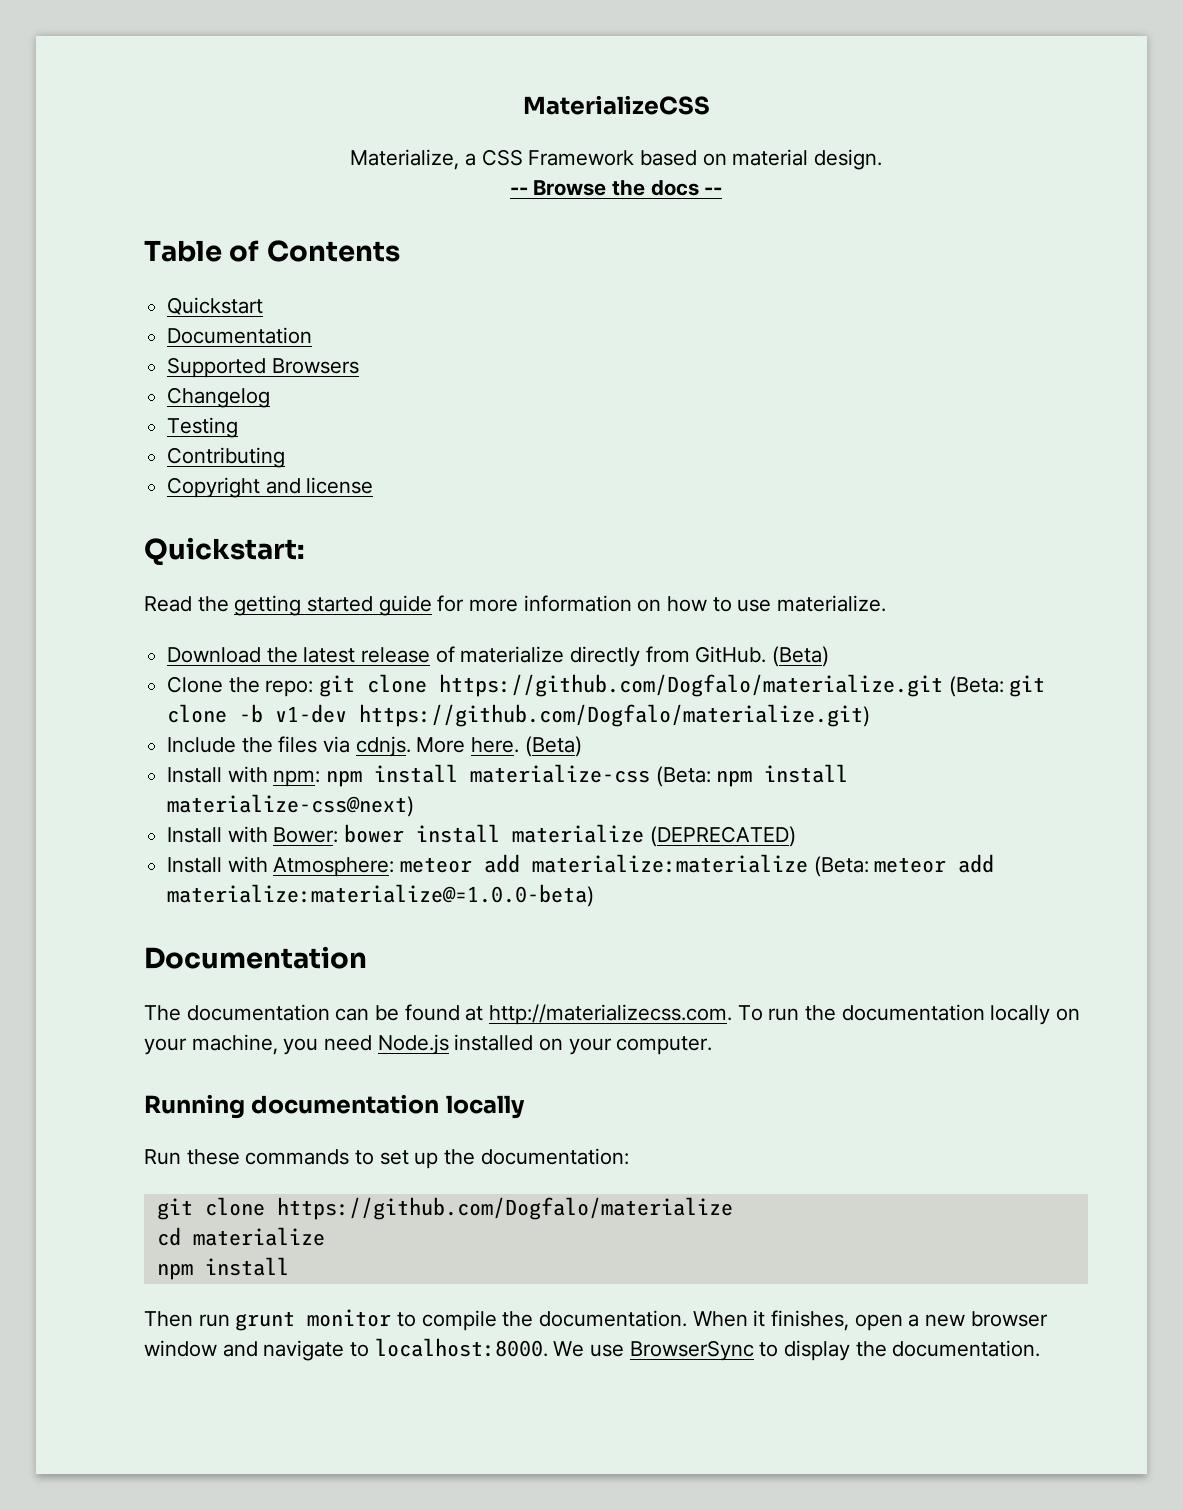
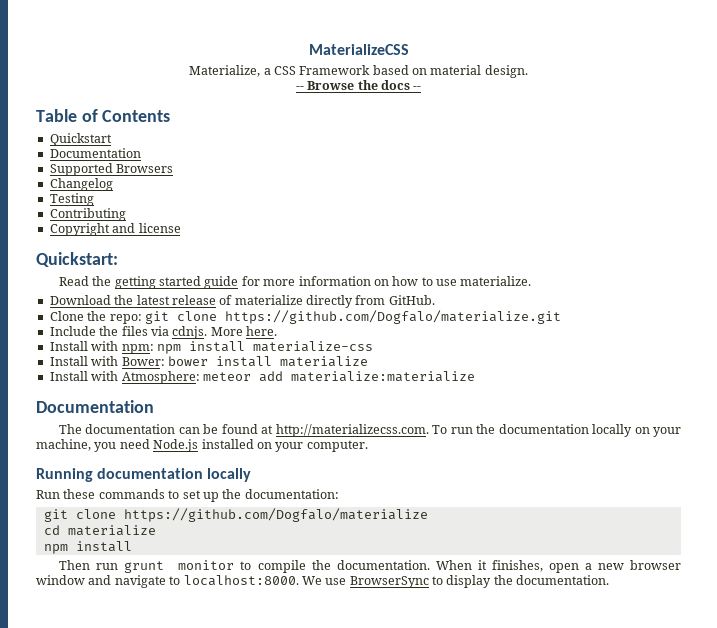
- Download the latest release of materialize directly from GitHub. (Beta)
+ Download the latest release of materialize directly from GitHub.
- Clone the repo: git clone https://github.com/Dogfalo/materialize.git (Beta: git clone -b v1-dev https://github.com/Dogfalo/materialize.git)
+ Clone the repo: git clone https://github.com/Dogfalo/materialize.git
- More here. (Beta)
+ More here.
- Install with npm: npm install materialize-css (Beta: npm install materialize-css@next)
+ Install with npm: npm install materialize-css
- Install with Bower: bower install materialize (DEPRECATED)
+ Install with Bower: bower install materialize
- Install with Atmosphere: meteor add materialize:materialize (Beta: meteor add materialize:materialize@=1.0.0-beta)
+ Install with Atmosphere: meteor add materialize:materialize

